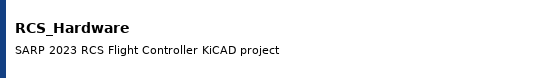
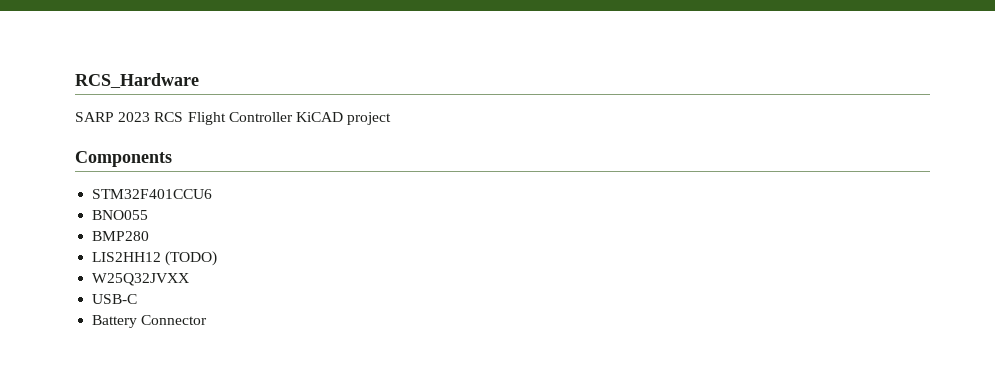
+ Components
+ STM32F401CCU6
+ BNO055
+ BMP280
+ LIS2HH12 (TODO)
+ W25Q32JVXX
+ USB-C
+ Battery Connector

